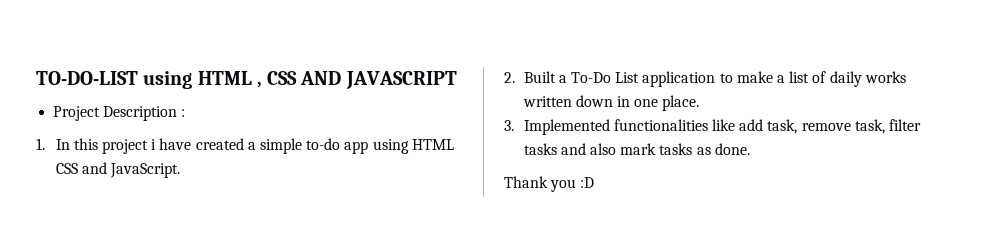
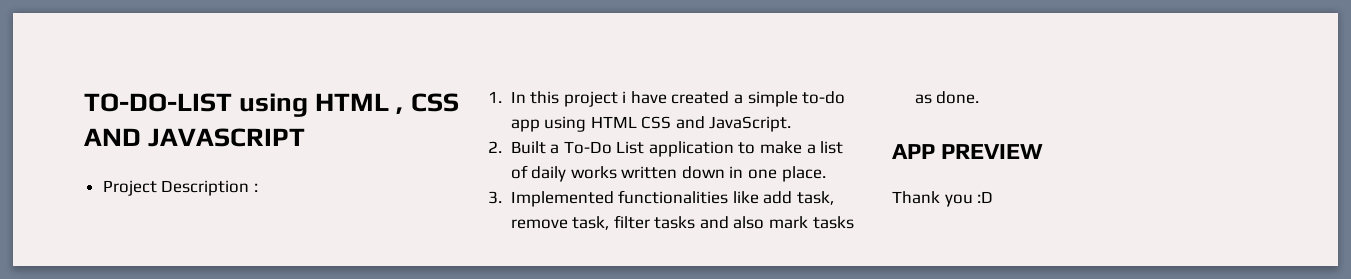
+ APP PREVIEW

